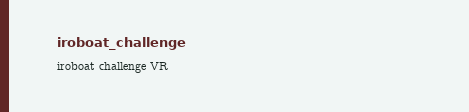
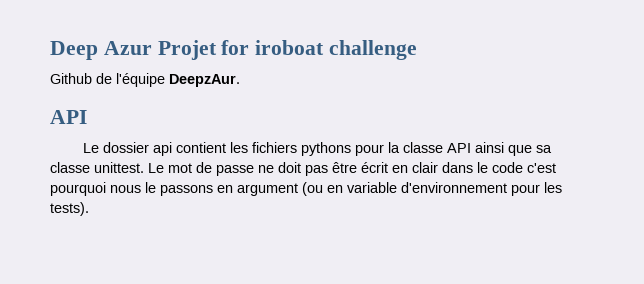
- iroboat_challenge
- iroboat challenge VR
+ Deep Azur Projet for iroboat challenge
+ Github de l'équipe DeepzAur.
+ API
+ Le dossier api contient les fichiers pythons pour la classe API ainsi que sa classe unittest. Le mot de passe ne doit pas être écrit en clair dans le code c'est pourquoi nous le passons en argument (ou en variable d'environnement pour les tests).

